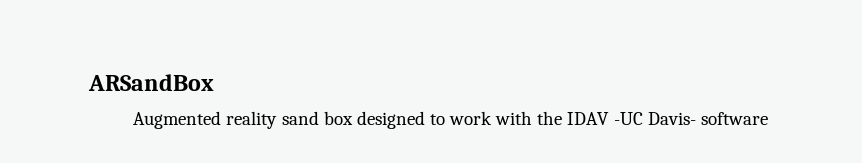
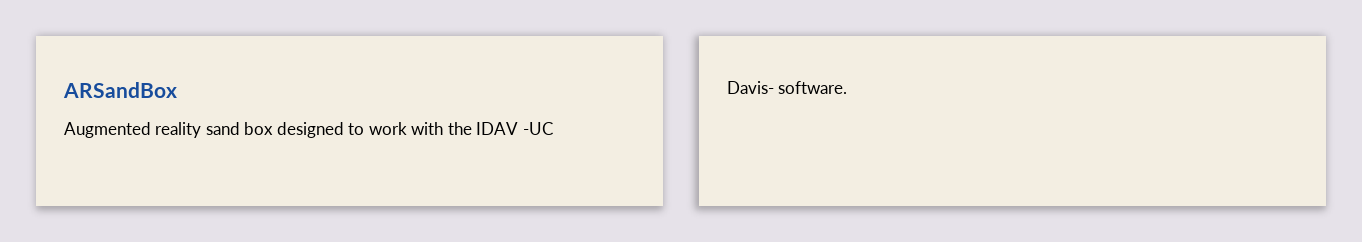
- Augmented reality sand box designed to work with the IDAV -UC Davis- software
+ Augmented reality sand box designed to work with the IDAV -UC Davis- software.

